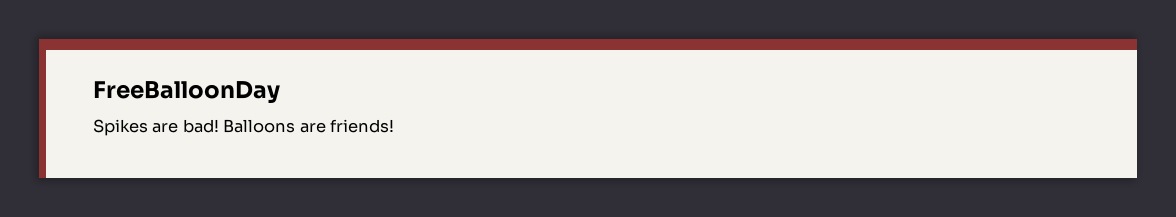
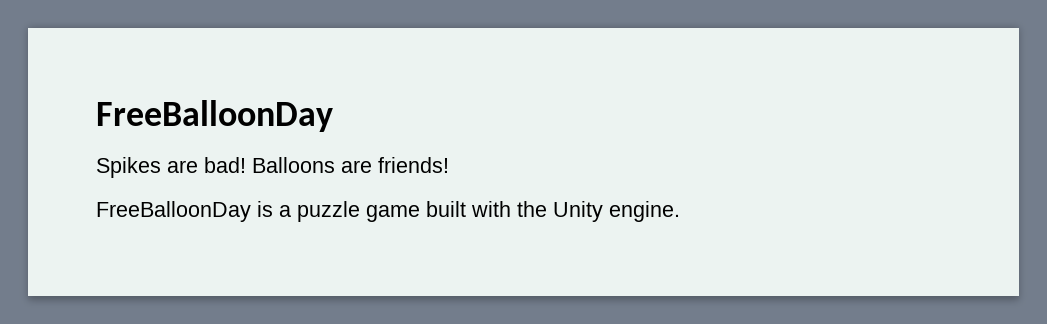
+ FreeBalloonDay is a puzzle game built with the Unity engine.

